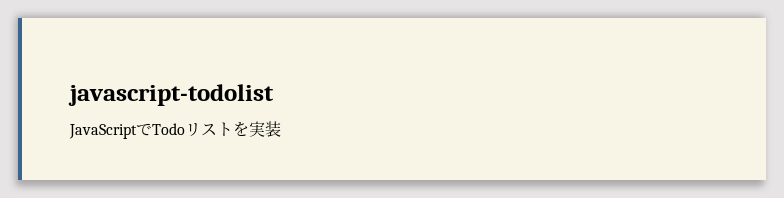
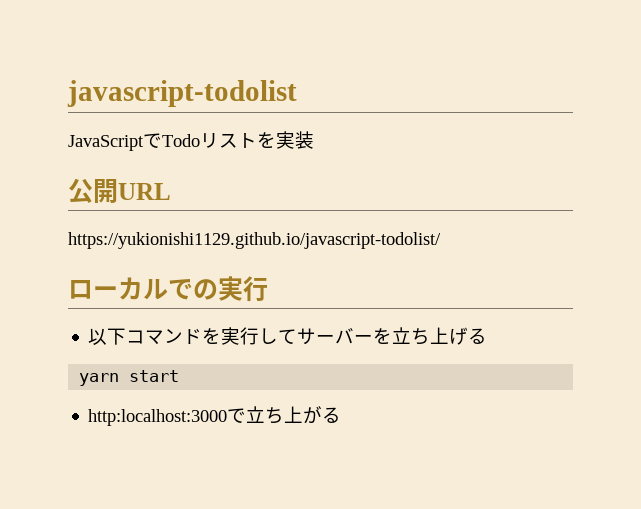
+ 公開URL
+ https://yukionishi1129.github.io/javascript-todolist/
+ ローカルでの実行
+ 以下コマンドを実行してサーバーを立ち上げる
+ yarn start
+ http:localhost:3000で立ち上がる

